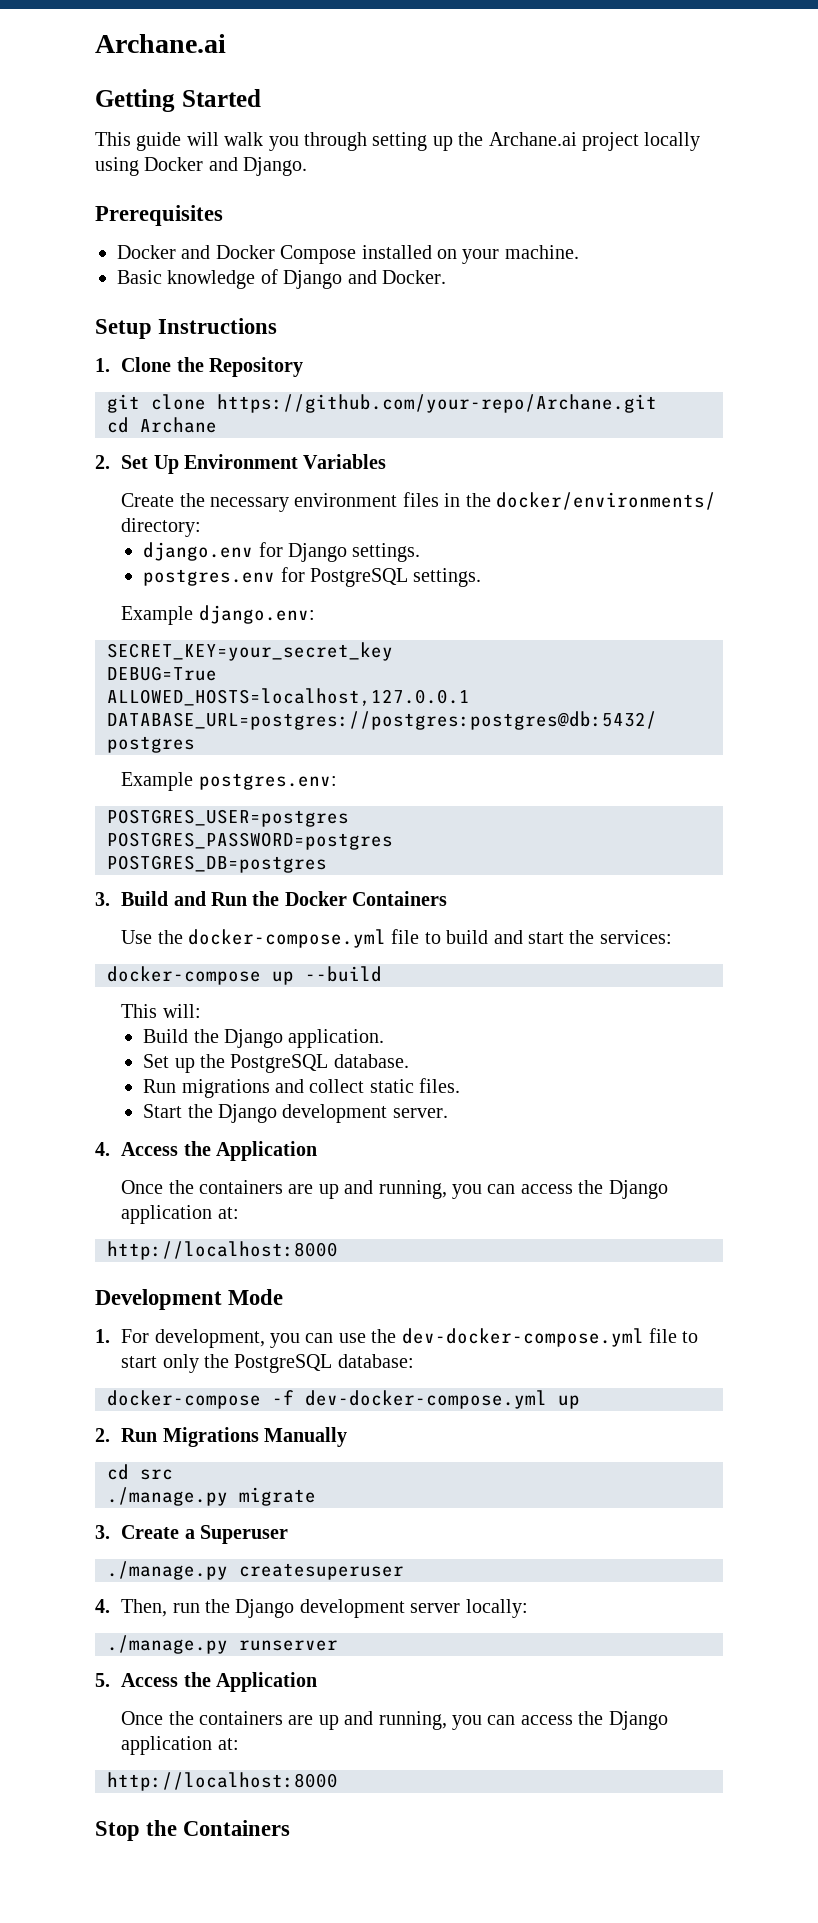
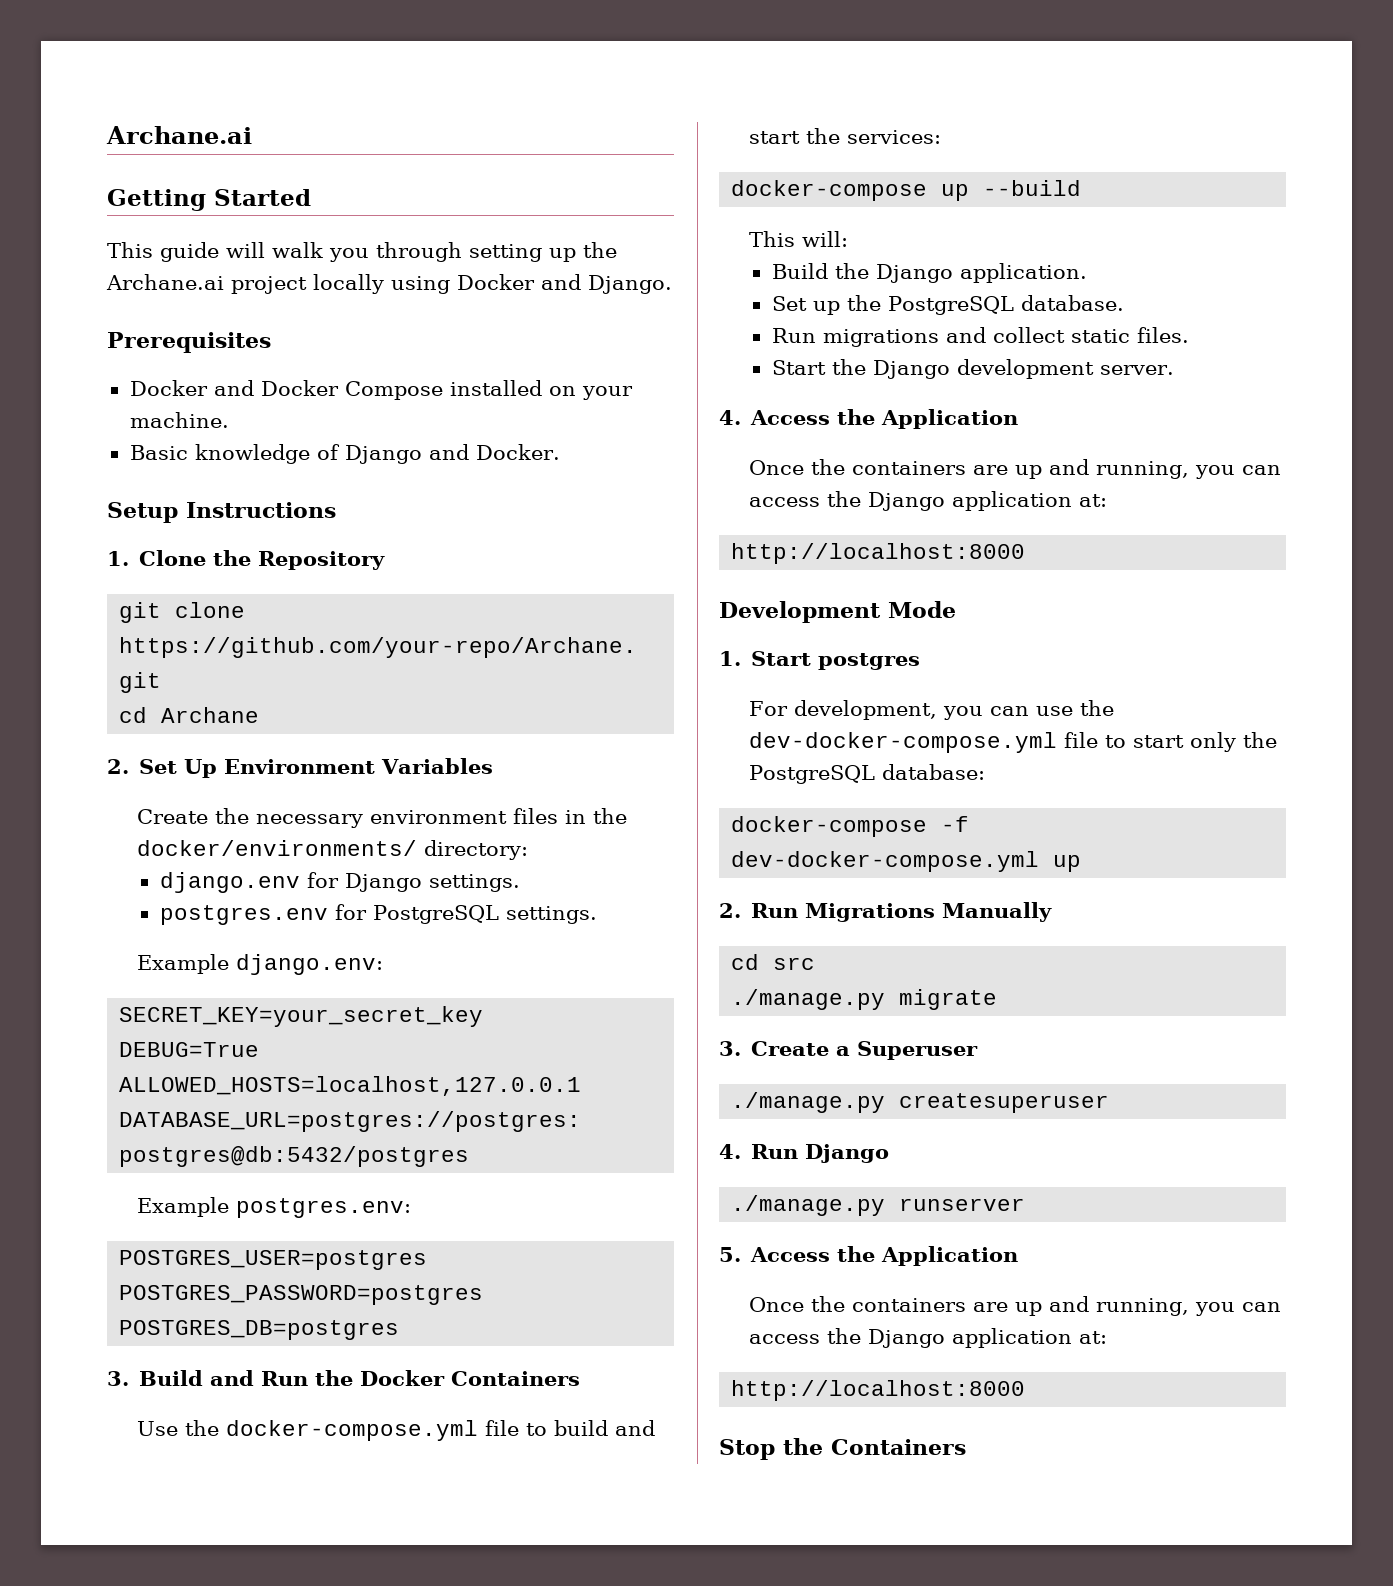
- 1. For development, you can use the dev-docker-compose.yml file to start only the PostgreSQL database:
+ 1. Start postgres
+ For development, you can use the dev-docker-compose.yml file to start only the PostgreSQL database:
- 4. Then, run the Django development server locally:
+ 4. Run Django

